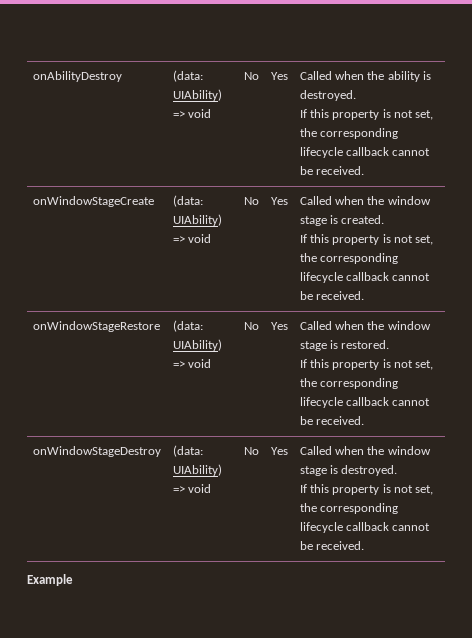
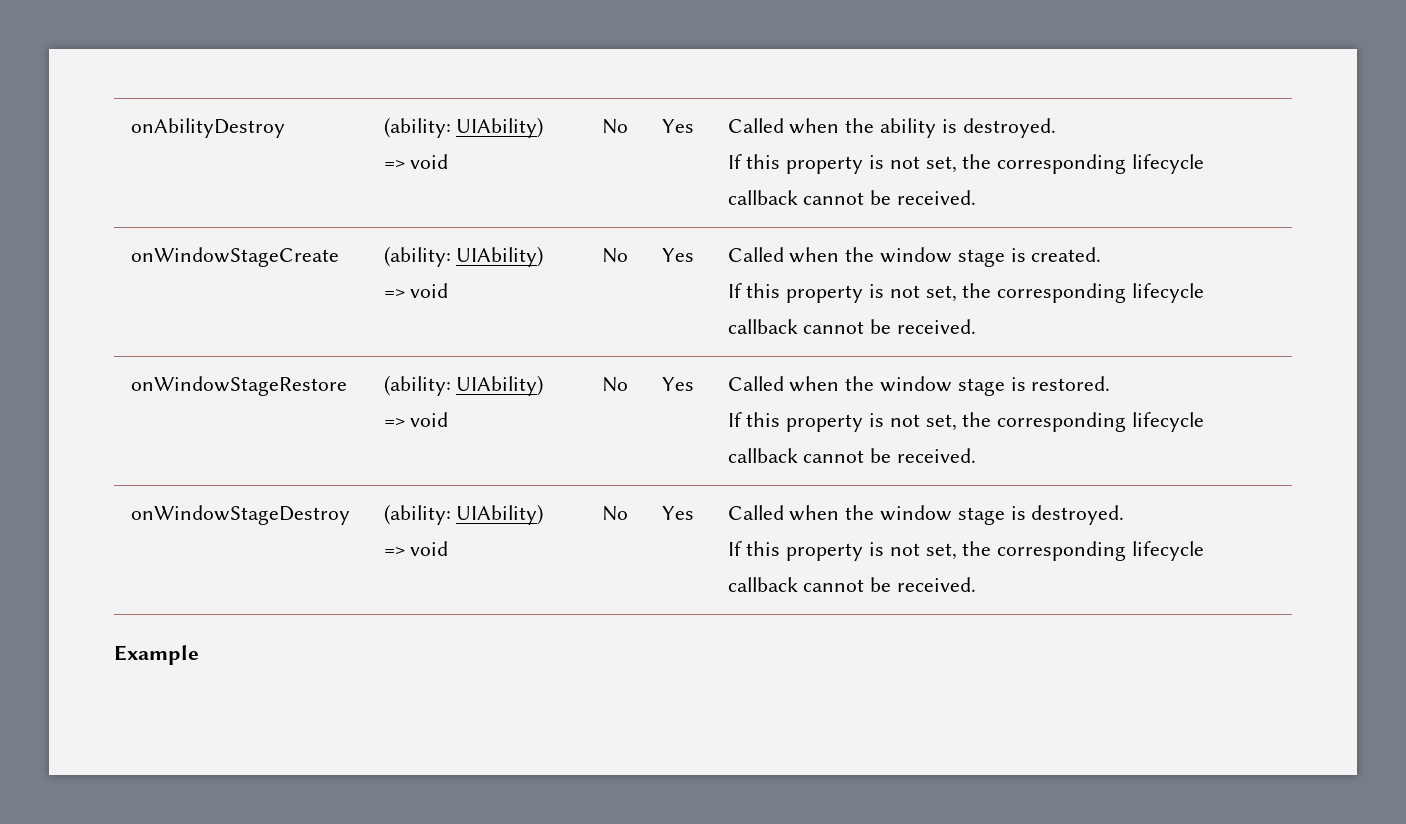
- onAbilityDestroy | (data: UIAbility) => void | No | Yes | Called when the ability is destroyed.
+ onAbilityDestroy | (ability: UIAbility) => void | No | Yes | Called when the ability is destroyed.
- onWindowStageCreate | (data: UIAbility) => void | No | Yes | Called when the window stage is created.
+ onWindowStageCreate | (ability: UIAbility) => void | No | Yes | Called when the window stage is created.
- onWindowStageRestore | (data: UIAbility) => void | No | Yes | Called when the window stage is restored.
+ onWindowStageRestore | (ability: UIAbility) => void | No | Yes | Called when the window stage is restored.
- onWindowStageDestroy | (data: UIAbility) => void | No | Yes | Called when the window stage is destroyed.
+ onWindowStageDestroy | (ability: UIAbility) => void | No | Yes | Called when the window stage is destroyed.

